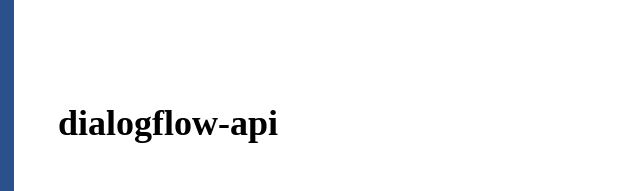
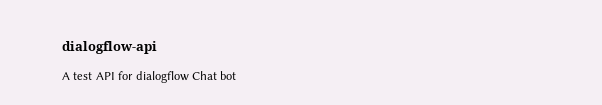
+ A test API for dialogflow Chat bot

